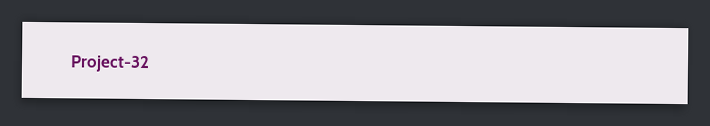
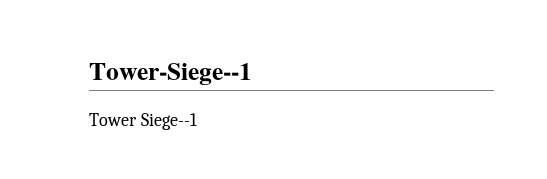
- Project-32
+ Tower-Siege--1
+ Tower Siege--1

